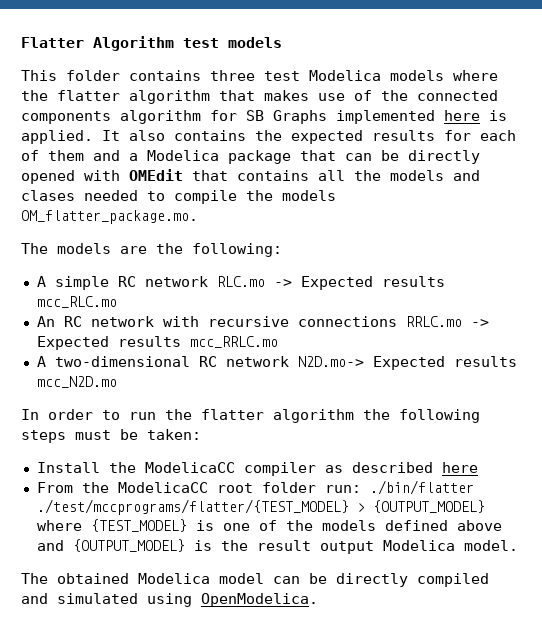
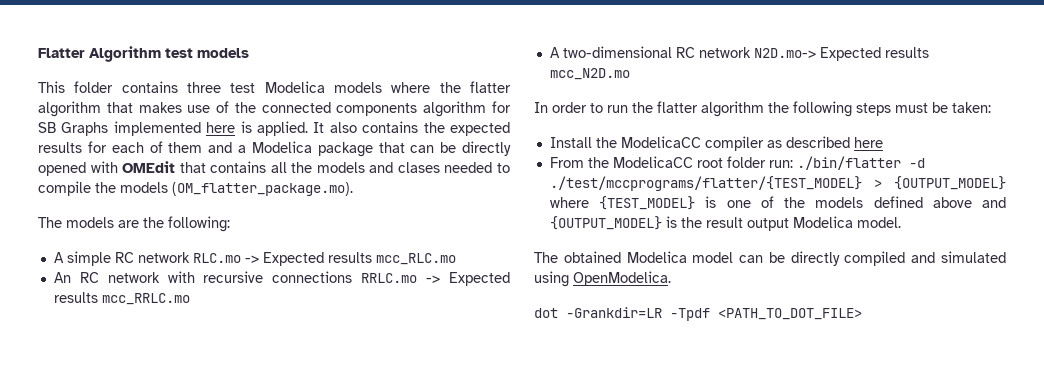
- It also contains the expected results for each of them and a Modelica package that can be directly opened with OMEdit that contains all the models and clases needed to compile the models OM_flatter_package.mo.
+ It also contains the expected results for each of them and a Modelica package that can be directly opened with OMEdit that contains all the models and clases needed to compile the models (OM_flatter_package.mo).
- From the ModelicaCC root folder run: ./bin/flatter ./test/mccprograms/flatter/{TEST_MODEL} > {OUTPUT_MODEL} where {TEST_MODEL} is one of the models defined above and {OUTPUT_MODEL} is the result output Modelica model.
+ From the ModelicaCC root folder run: ./bin/flatter -d ./test/mccprograms/flatter/{TEST_MODEL} > {OUTPUT_MODEL} where {TEST_MODEL} is one of the models defined above and {OUTPUT_MODEL} is the result output Modelica model.
+ dot -Grankdir=LR -Tpdf <PATH_TO_DOT_FILE>

